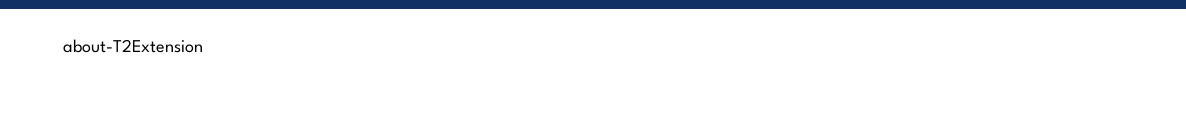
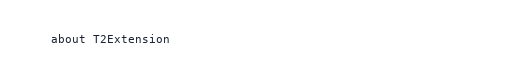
- about-T2Extension
+ about T2Extension

